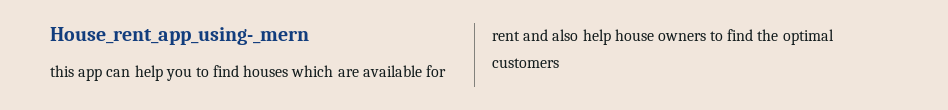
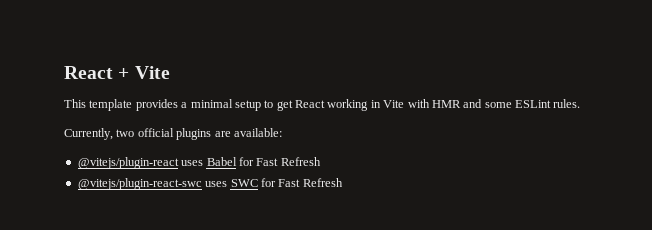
- House_rent_app_using-_mern
- this app can help you to find houses which are available for rent and also help house owners to find the optimal customers
+ React + Vite
+ This template provides a minimal setup to get React working in Vite with HMR and some ESLint rules.
+ Currently, two official plugins are available:
+ @vitejs/plugin-react uses Babel for Fast Refresh
+ @vitejs/plugin-react-swc uses SWC for Fast Refresh

